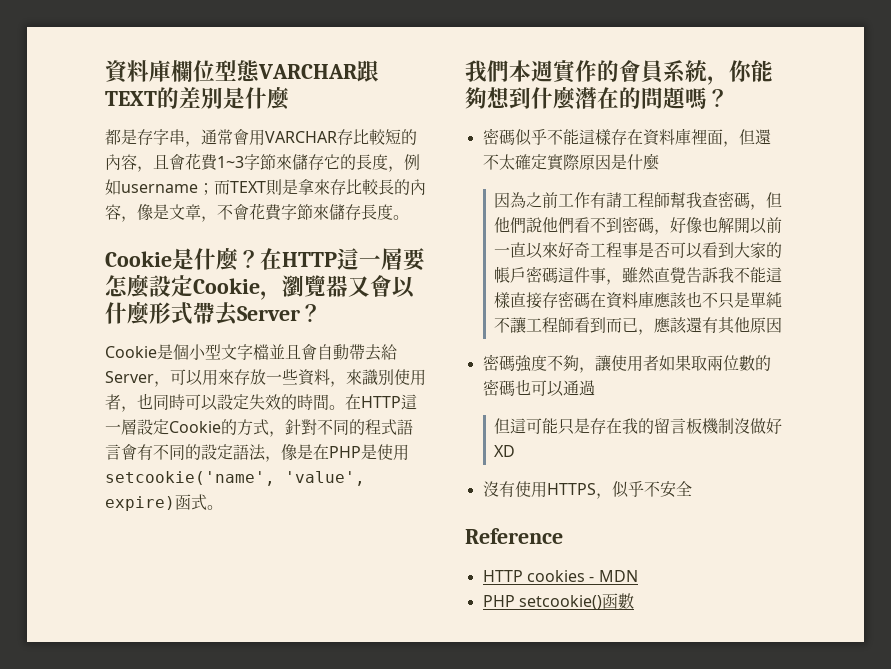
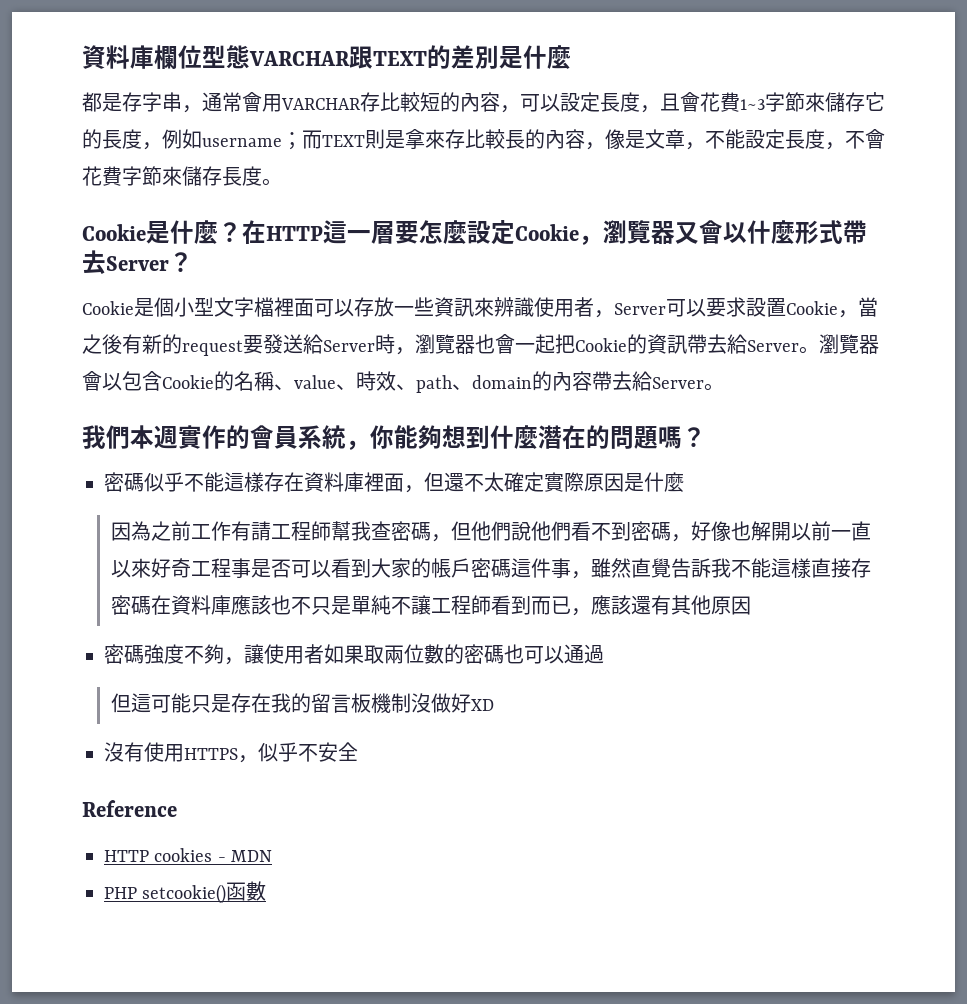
- 都是存字串，通常會用VARCHAR存比較短的內容，且會花費1~3字節來儲存它的長度，例如username；而TEXT則是拿來存比較長的內容，像是文章，不會花費字節來儲存長度。
+ 都是存字串，通常會用VARCHAR存比較短的內容，可以設定長度，且會花費1~3字節來儲存它的長度，例如username；而TEXT則是拿來存比較長的內容，像是文章，不能設定長度，不會花費字節來儲存長度。
- Cookie是個小型文字檔並且會自動帶去給Server，可以用來存放一些資料，來識別使用者，也同時可以設定失效的時間。在HTTP這一層設定Cookie的方式，針對不同的程式語言會有不同的設定語法，像是在PHP是使用setcookie('name', 'value', expire)函式。
+ Cookie是個小型文字檔裡面可以存放一些資訊來辨識使用者，Server可以要求設置Cookie，當之後有新的request要發送給Server時，瀏覽器也會一起把Cookie的資訊帶去給Server。瀏覽器會以包含Cookie的名稱、value、時效、path、domain的內容帶去給Server。

